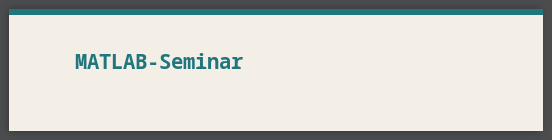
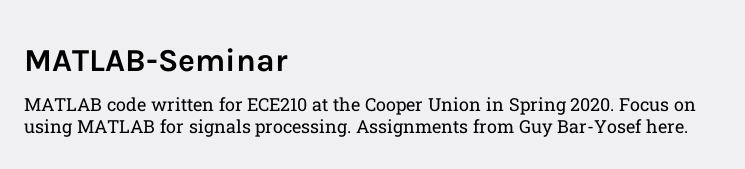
+ MATLAB code written for ECE210 at the Cooper Union in Spring 2020. Focus on using MATLAB for signals processing. Assignments from Guy Bar-Yosef here.

